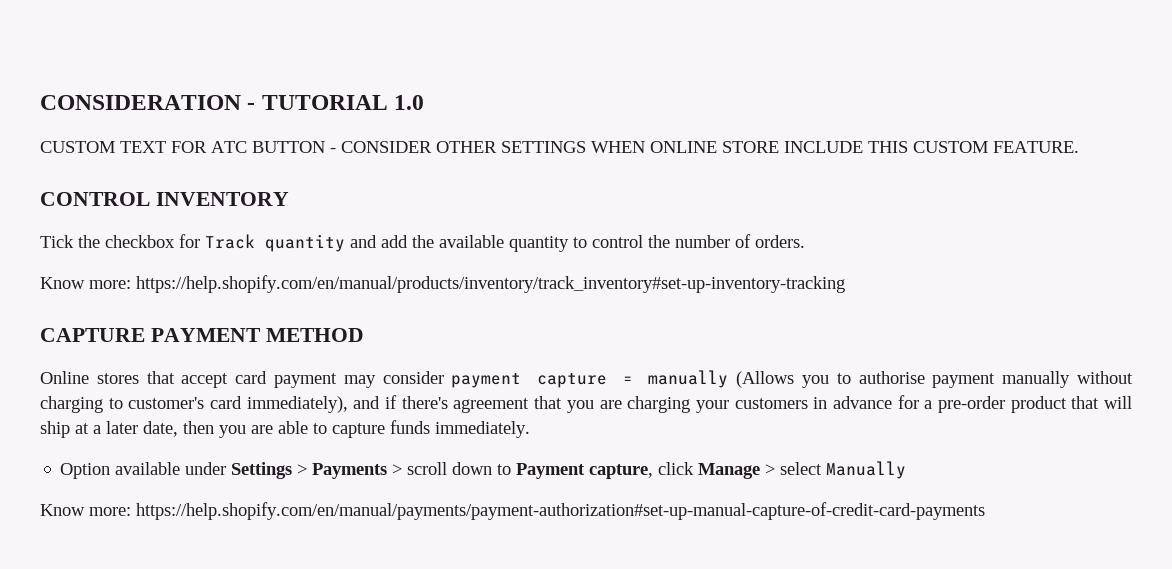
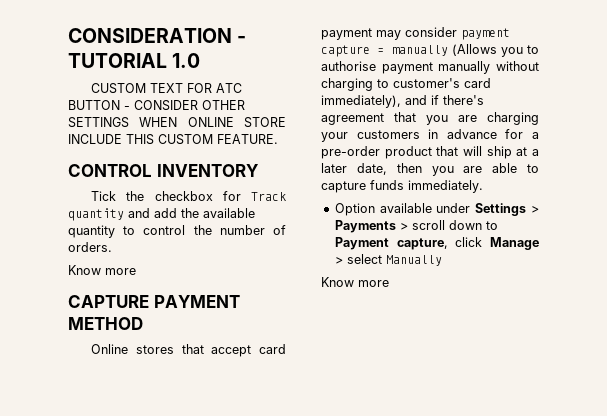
  Tick the checkbox for Track quantity and add the available quantity to control the number of orders.
- Know more: https://help.shopify.com/en/manual/products/inventory/track_inventory#set-up-inventory-tracking
+ Know more
  Option available under Settings > Payments > scroll down to Payment capture, click Manage > select Manually
- Know more: https://help.shopify.com/en/manual/payments/payment-authorization#set-up-manual-capture-of-credit-card-payments
+ Know more

